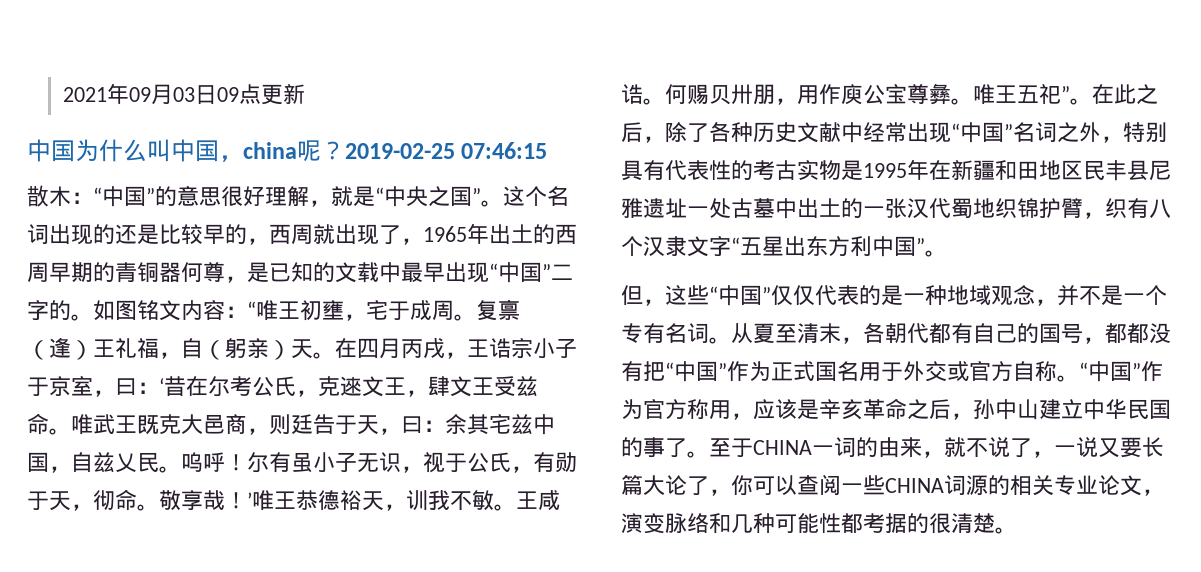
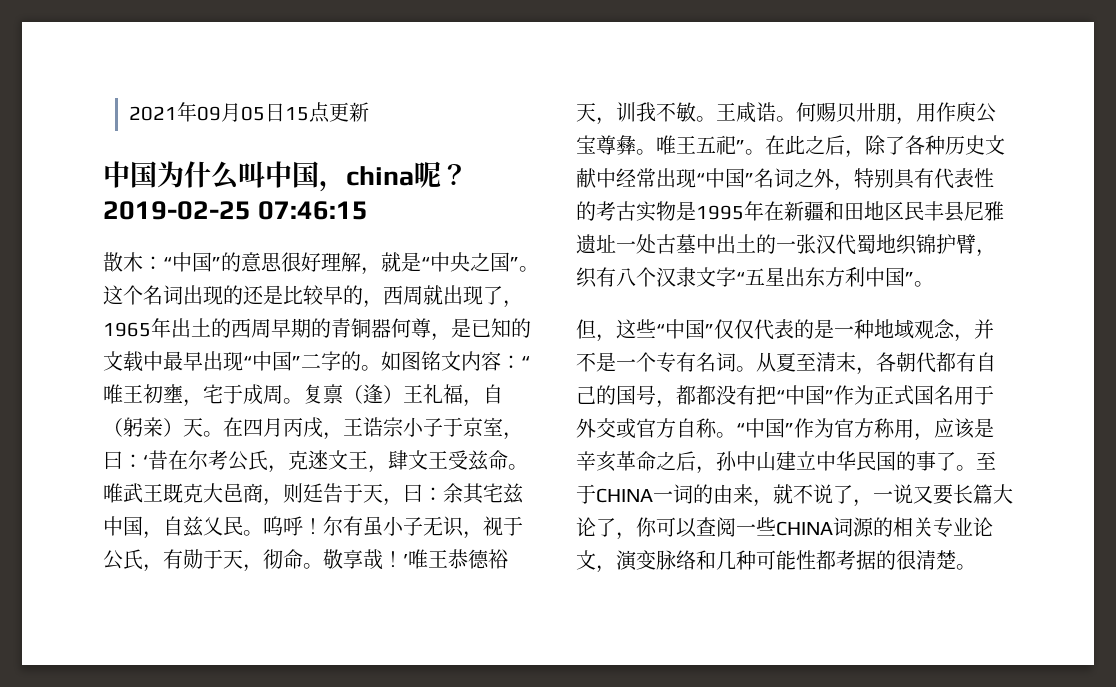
- 2021年09月03日09点更新
+ 2021年09月05日15点更新

